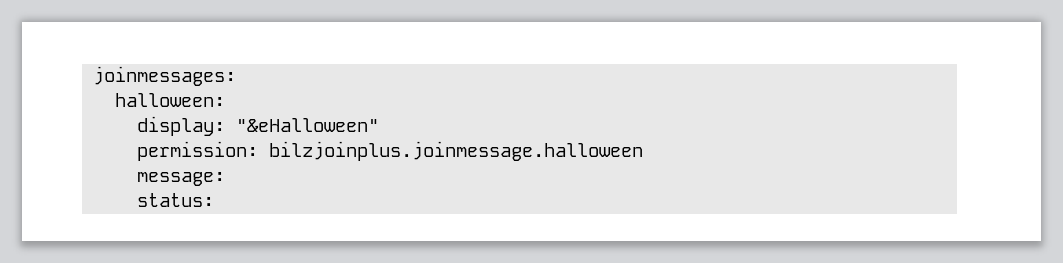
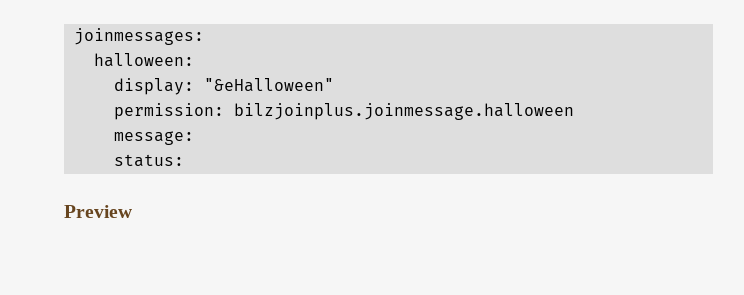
+ Preview

